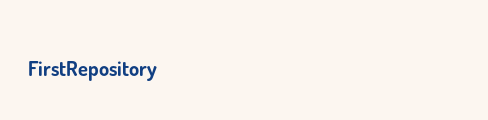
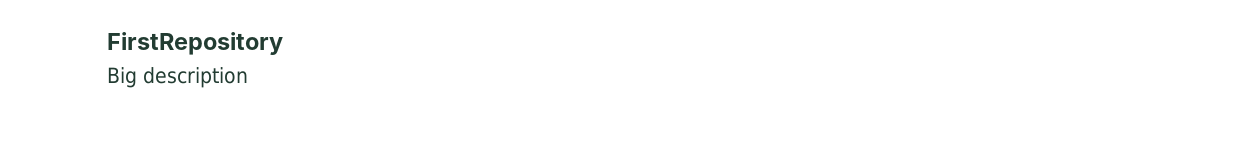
+ Big description

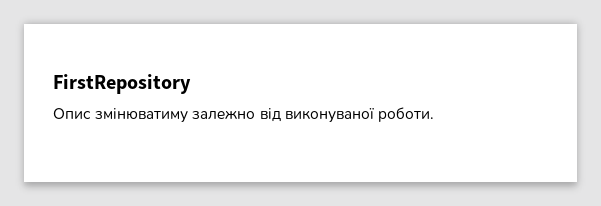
- Big description
+ Опис змінюватиму залежно від виконуваної роботи.

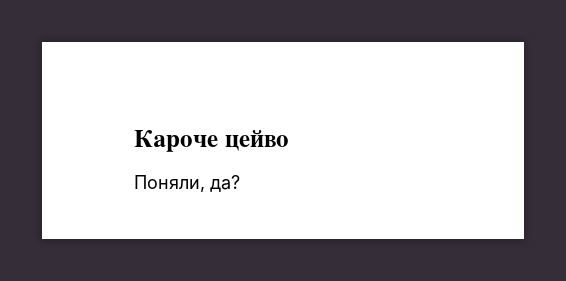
- FirstRepository
- Опис змінюватиму залежно від виконуваної роботи.
+ Кароче цейво
+ Поняли, да?

